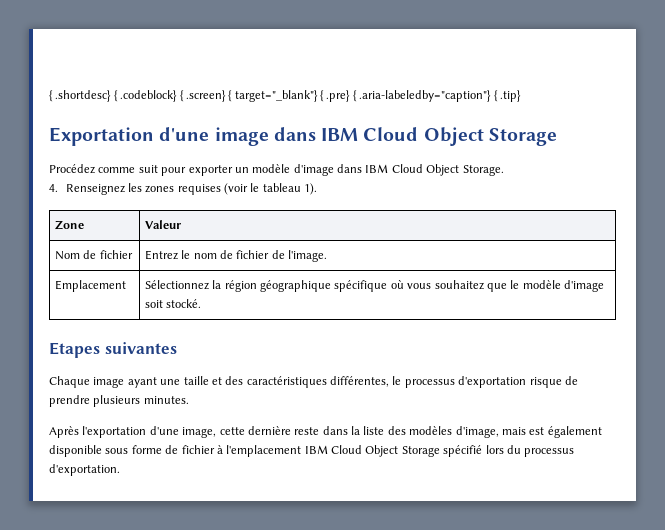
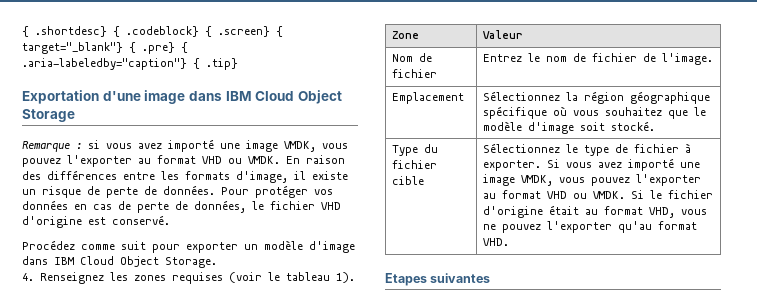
+ Remarque : si vous avez importé une image VMDK, vous pouvez l'exporter au format VHD ou VMDK. En raison des différences entre les formats d'image, il existe un risque de perte de données. Pour protéger vos données en cas de perte de données, le fichier VHD d'origine est conservé.
+ Type du fichier cible | Sélectionnez le type de fichier à exporter. Si vous avez importé une image VMDK, vous pouvez l'exporter au format VHD ou VMDK. Si le fichier d'origine était au format VHD, vous ne pouvez l'exporter qu'au format VHD.
  Etapes suivantes
- Chaque image ayant une taille et des caractéristiques différentes, le processus d'exportation risque de prendre plusieurs minutes.
- Après l'exportation d'une image, cette dernière reste dans la liste des modèles d'image, mais est également disponible sous forme de fichier à l'emplacement IBM Cloud Object Storage spécifié lors du processus d'exportation.

